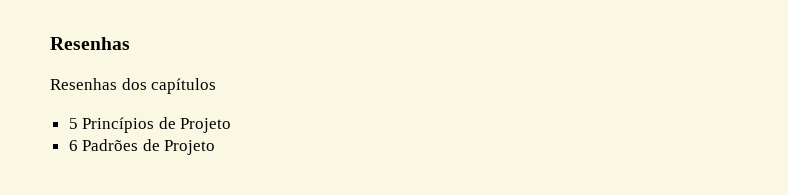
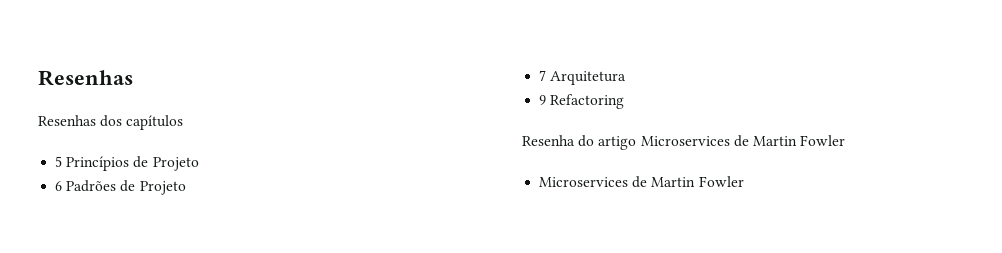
+ 7 Arquitetura
+ 9 Refactoring
+ Resenha do artigo Microservices de Martin Fowler
+ Microservices de Martin Fowler

